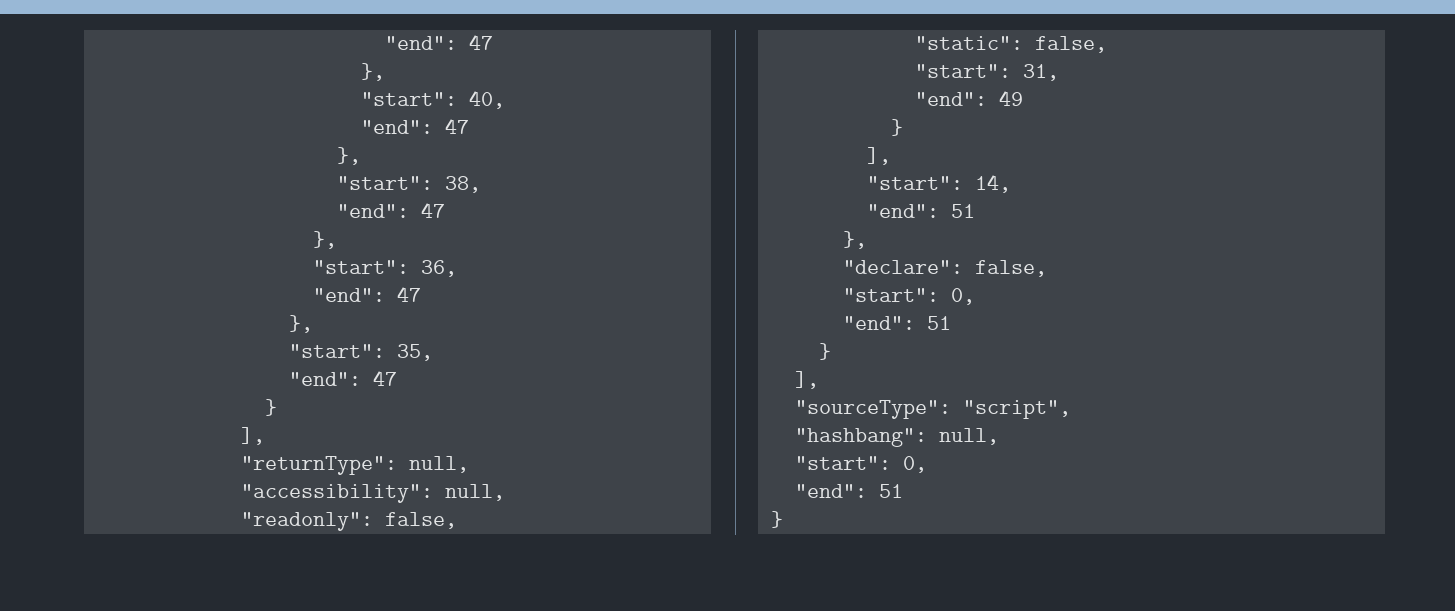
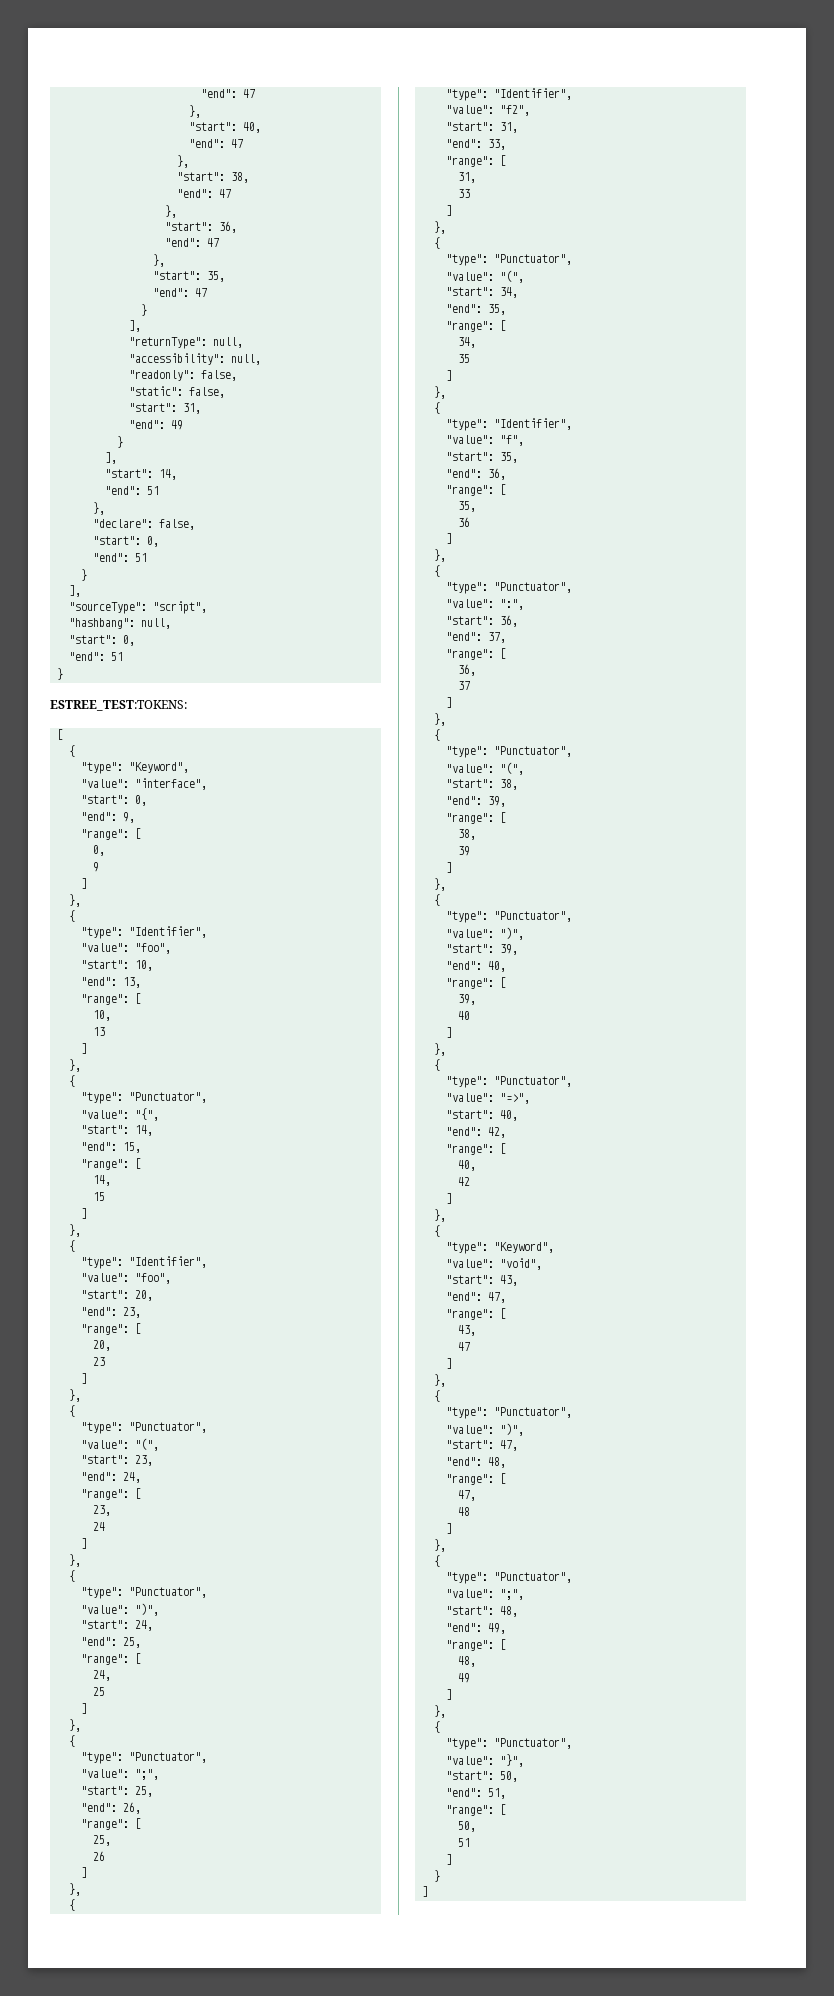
+ ESTREE_TEST:TOKENS:
+ [
+ {
+ "type": "Keyword",
+ "value": "interface",
+ "start": 0,
+ "end": 9,
+ "range": [
+ 0,
+ 9
+ ]
+ },
+ {
+ "type": "Identifier",
+ "value": "foo",
+ "start": 10,
+ "end": 13,
+ "range": [
+ 10,
+ 13
+ ]
+ },
+ {
+ "type": "Punctuator",
+ "value": "{",
+ "start": 14,
+ "end": 15,
+ "range": [
+ 14,
+ 15
+ ]
+ },
+ {
+ "type": "Identifier",
+ "value": "foo",
+ "start": 20,
+ "end": 23,
+ "range": [
+ 20,
+ 23
+ ]
+ },
+ {
+ "type": "Punctuator",
+ "value": "(",
+ "start": 23,
+ "end": 24,
+ "range": [
+ 23,
+ 24
+ ]
+ },
+ {
+ "type": "Punctuator",
+ "value": ")",
+ "start": 24,
+ "end": 25,
+ "range": [
+ 24,
+ 25
+ ]
+ },
+ {
+ "type": "Punctuator",
+ "value": ";",
+ "start": 25,
+ "end": 26,
+ "range": [
+ 25,
+ 26
+ ]
+ },
+ {
+ "type": "Identifier",
+ "value": "f2",
+ "start": 31,
+ "end": 33,
+ "range": [
+ 31,
+ 33
+ ]
+ },
+ {
+ "type": "Punctuator",
+ "value": "(",
+ "start": 34,
+ "end": 35,
+ "range": [
+ 34,
+ 35
+ ]
+ },
+ {
+ "type": "Identifier",
+ "value": "f",
+ "start": 35,
+ "end": 36,
+ "range": [
+ 35,
+ 36
+ ]
+ },
+ {
+ "type": "Punctuator",
+ "value": ":",
+ "start": 36,
+ "end": 37,
+ "range": [
+ 36,
+ 37
+ ]
+ },
+ {
+ "type": "Punctuator",
+ "value": "(",
+ "start": 38,
+ "end": 39,
+ "range": [
+ 38,
+ 39
+ ]
+ },
+ {
+ "type": "Punctuator",
+ "value": ")",
+ "start": 39,
+ "end": 40,
+ "range": [
+ 39,
+ 40
+ ]
+ },
+ {
+ "type": "Punctuator",
+ "value": "=>",
+ "start": 40,
+ "end": 42,
+ "range": [
+ 40,
+ 42
+ ]
+ },
+ {
+ "type": "Keyword",
+ "value": "void",
+ "start": 43,
+ "end": 47,
+ "range": [
+ 43,
+ 47
+ ]
+ },
+ {
+ "type": "Punctuator",
+ "value": ")",
+ "start": 47,
+ "end": 48,
+ "range": [
+ 47,
+ 48
+ ]
+ },
+ {
+ "type": "Punctuator",
+ "value": ";",
+ "start": 48,
+ "end": 49,
+ "range": [
+ 48,
+ 49
+ ]
+ },
+ {
+ "type": "Punctuator",
+ "value": "}",
+ "start": 50,
+ "end": 51,
+ "range": [
+ 50,
+ 51
+ ]
+ }
+ ]

